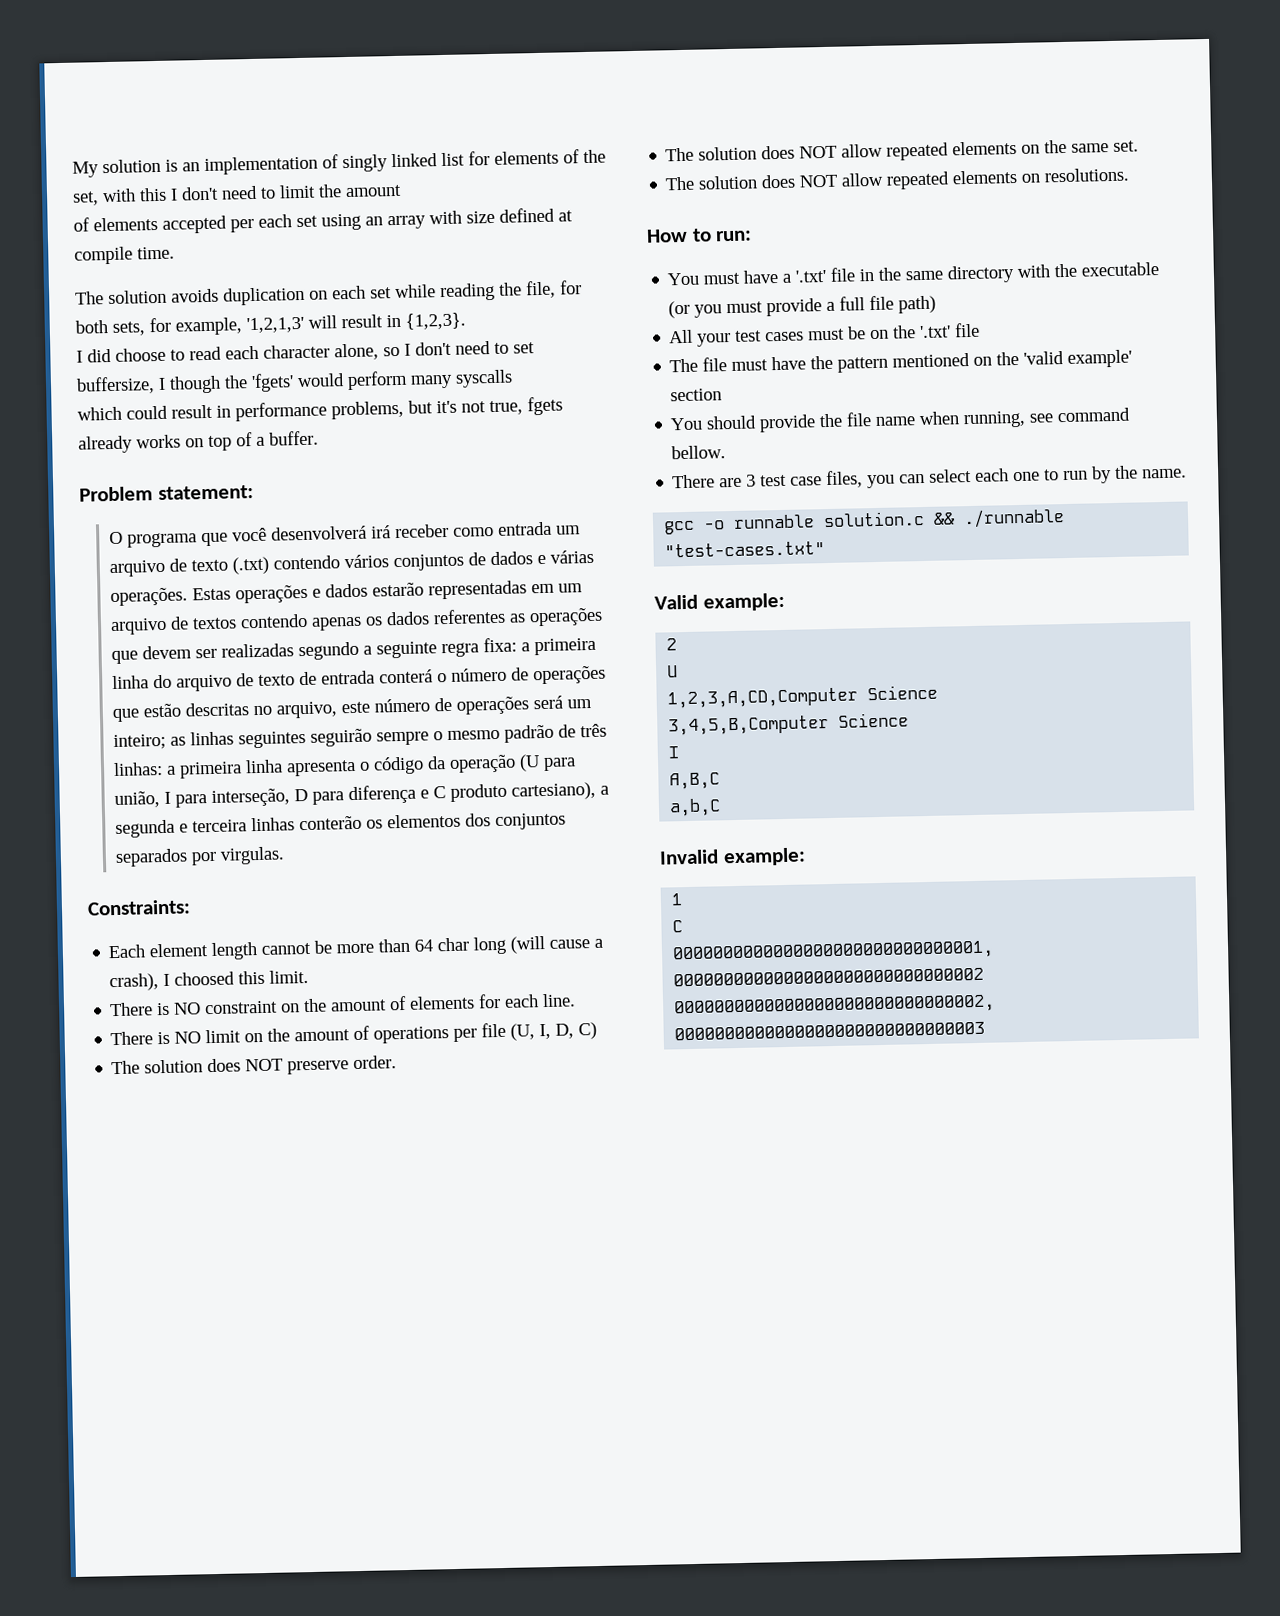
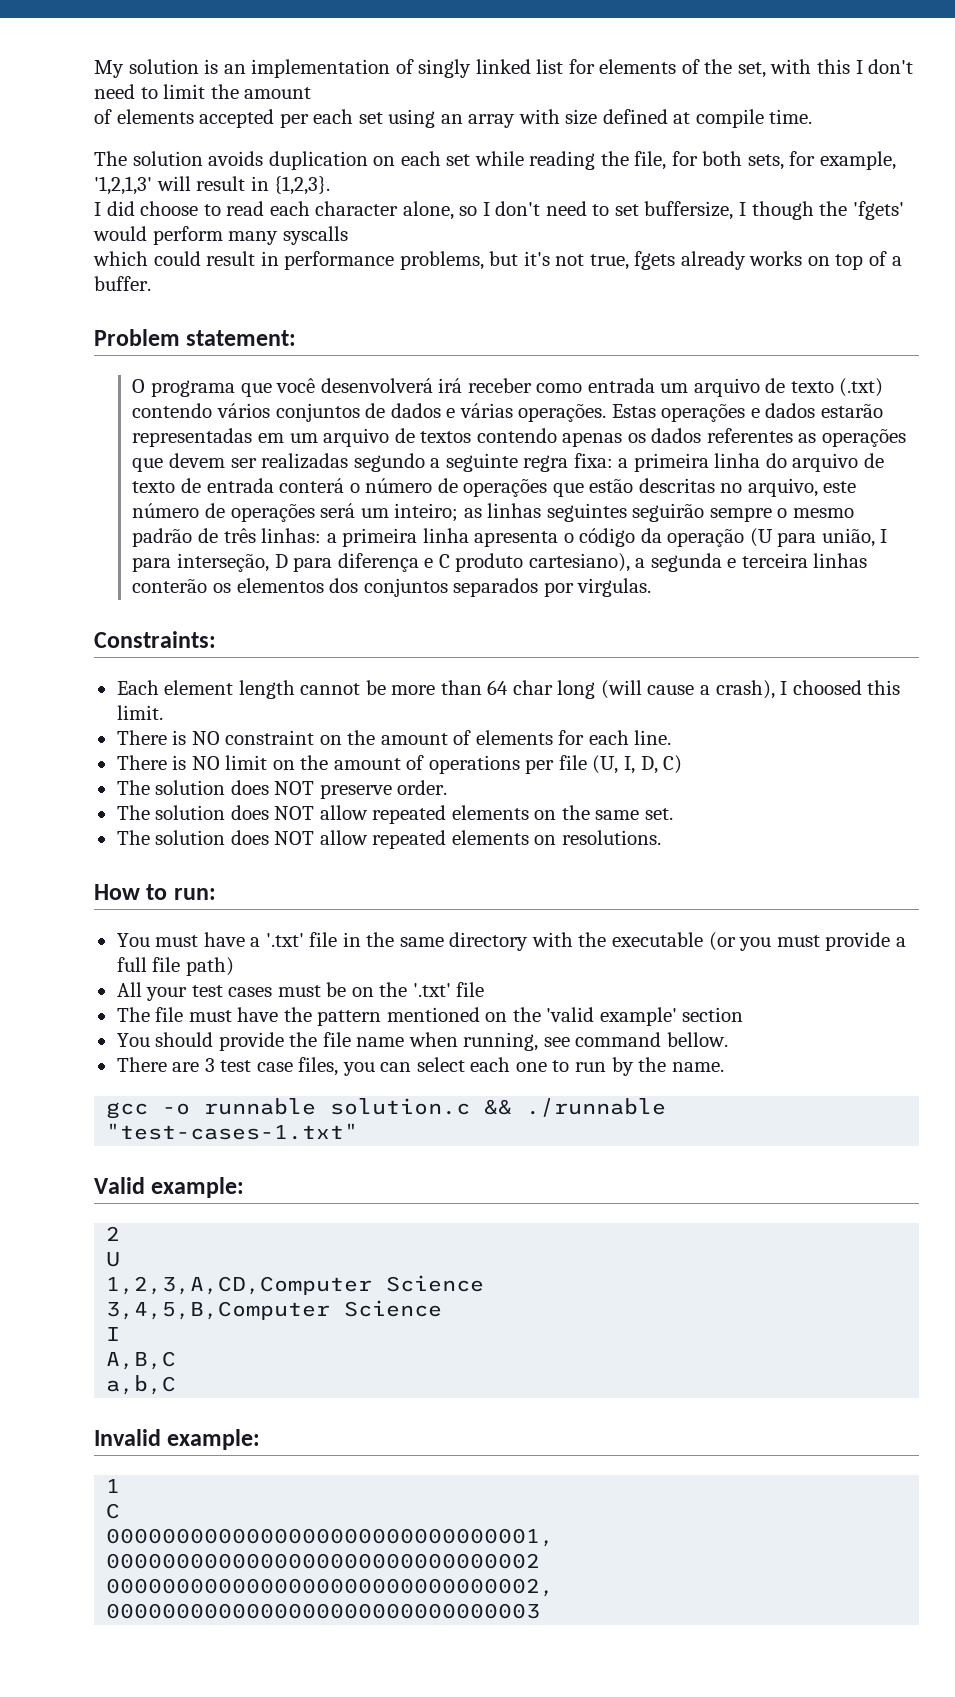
- gcc -o runnable solution.c && ./runnable "test-cases.txt"
+ gcc -o runnable solution.c && ./runnable "test-cases-1.txt"

